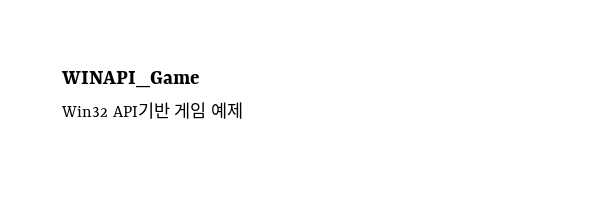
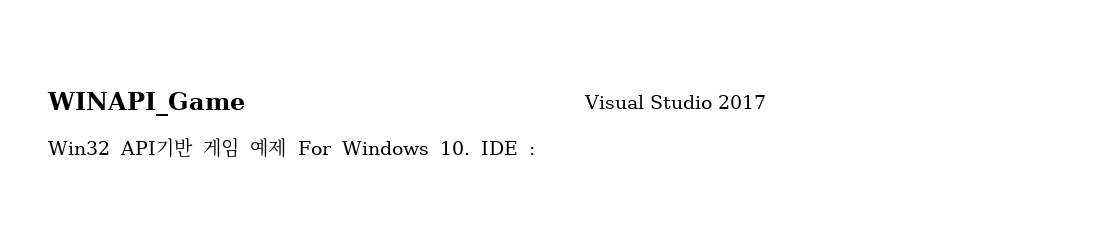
- Win32 API기반 게임 예제
+ Win32 API기반 게임 예제 For Windows 10. IDE : Visual Studio 2017

